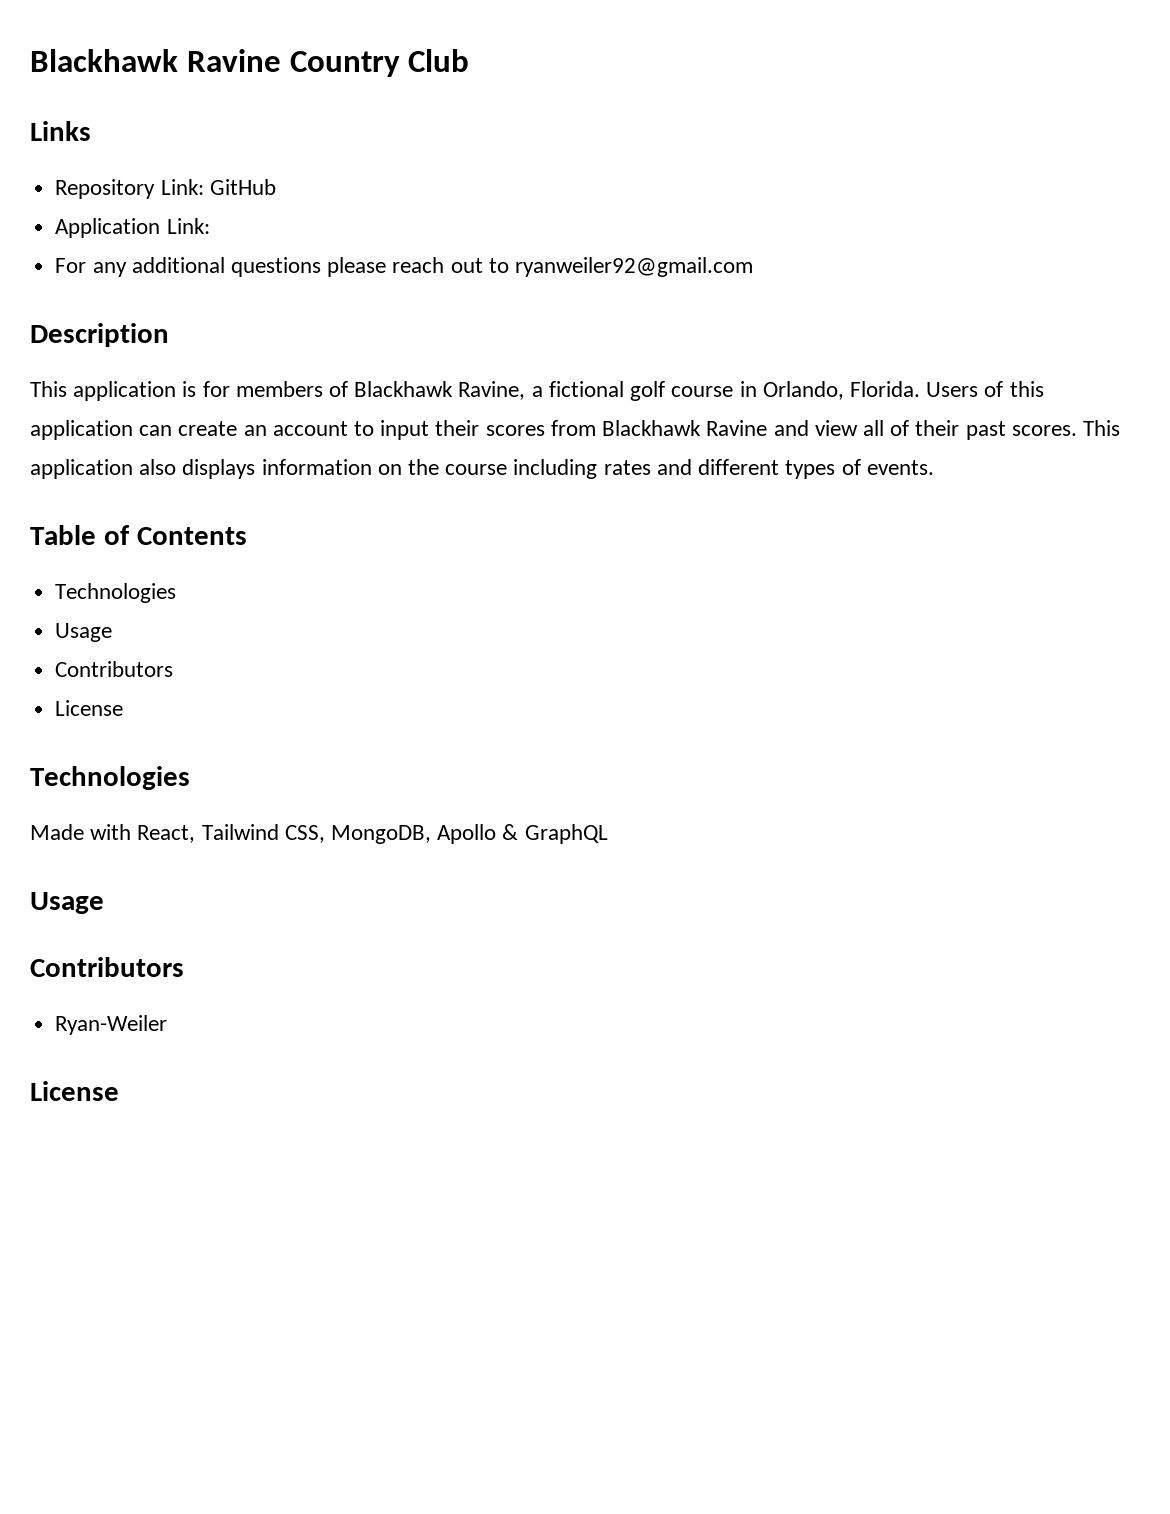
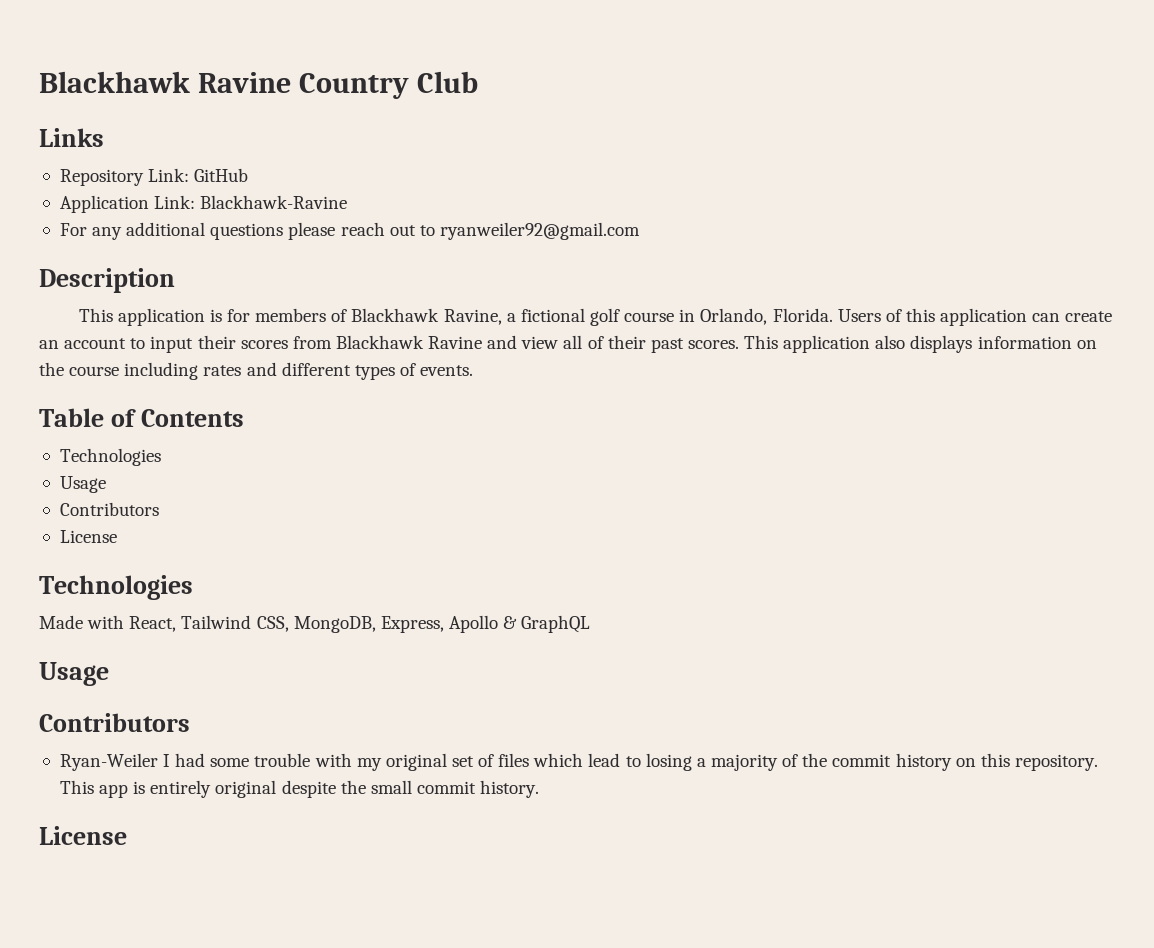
- Application Link:
+ Application Link: Blackhawk-Ravine
- Made with React, Tailwind CSS, MongoDB, Apollo & GraphQL
+ Made with React, Tailwind CSS, MongoDB, Express, Apollo & GraphQL
- Ryan-Weiler
+ Ryan-Weiler I had some trouble with my original set of files which lead to losing a majority of the commit history on this repository. This app is entirely original despite the small commit history.

